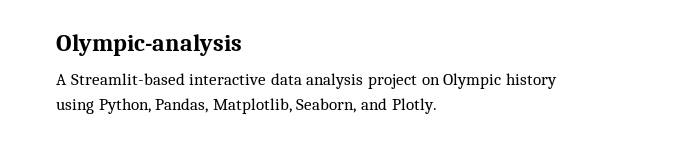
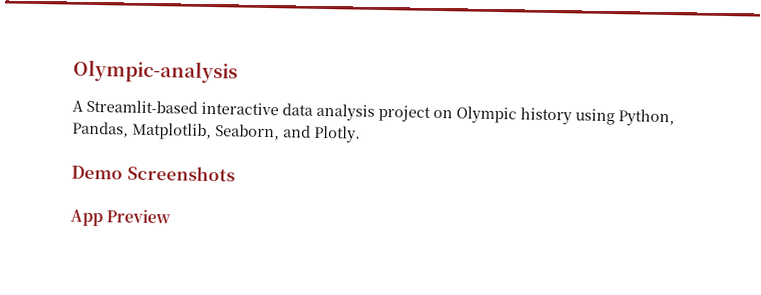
+ Demo Screenshots
+ App Preview

